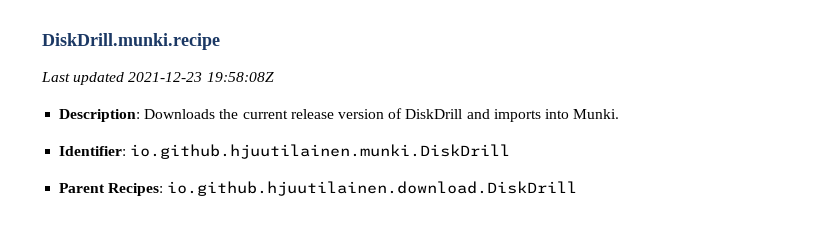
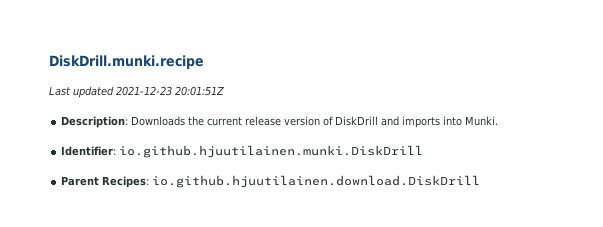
- Last updated 2021-12-23 19:58:08Z
+ Last updated 2021-12-23 20:01:51Z

